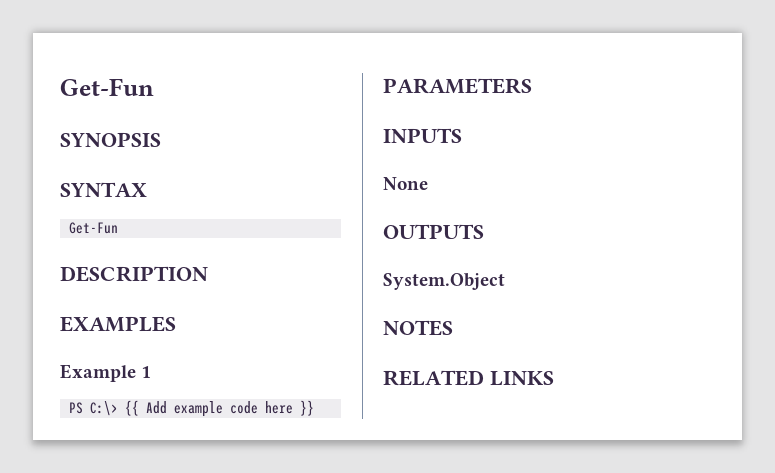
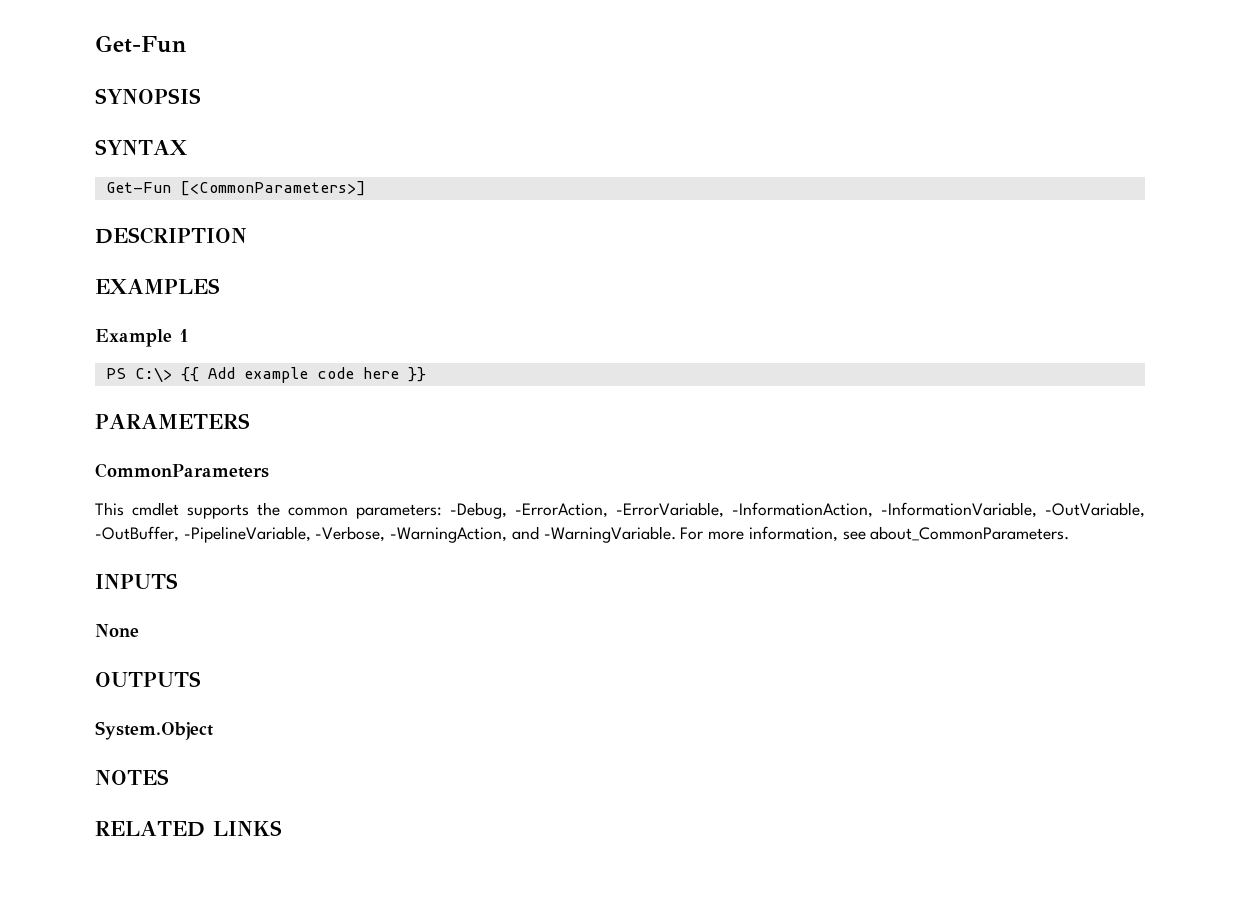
  SYNTAX
- Get-Fun
+ Get-Fun [<CommonParameters>]
+ CommonParameters
+ This cmdlet supports the common parameters: -Debug, -ErrorAction, -ErrorVariable, -InformationAction, -InformationVariable, -OutVariable, -OutBuffer, -PipelineVariable, -Verbose, -WarningAction, and -WarningVariable. For more information, see about_CommonParameters.

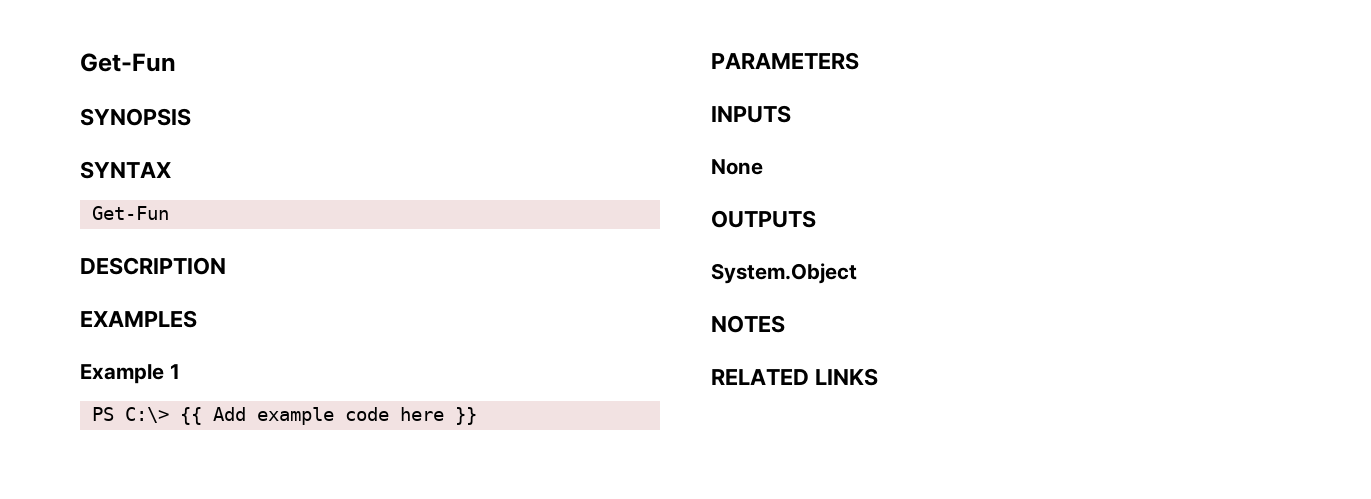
  SYNTAX
- Get-Fun [<CommonParameters>]
+ Get-Fun
- CommonParameters
- This cmdlet supports the common parameters: -Debug, -ErrorAction, -ErrorVariable, -InformationAction, -InformationVariable, -OutVariable, -OutBuffer, -PipelineVariable, -Verbose, -WarningAction, and -WarningVariable. For more information, see about_CommonParameters.

